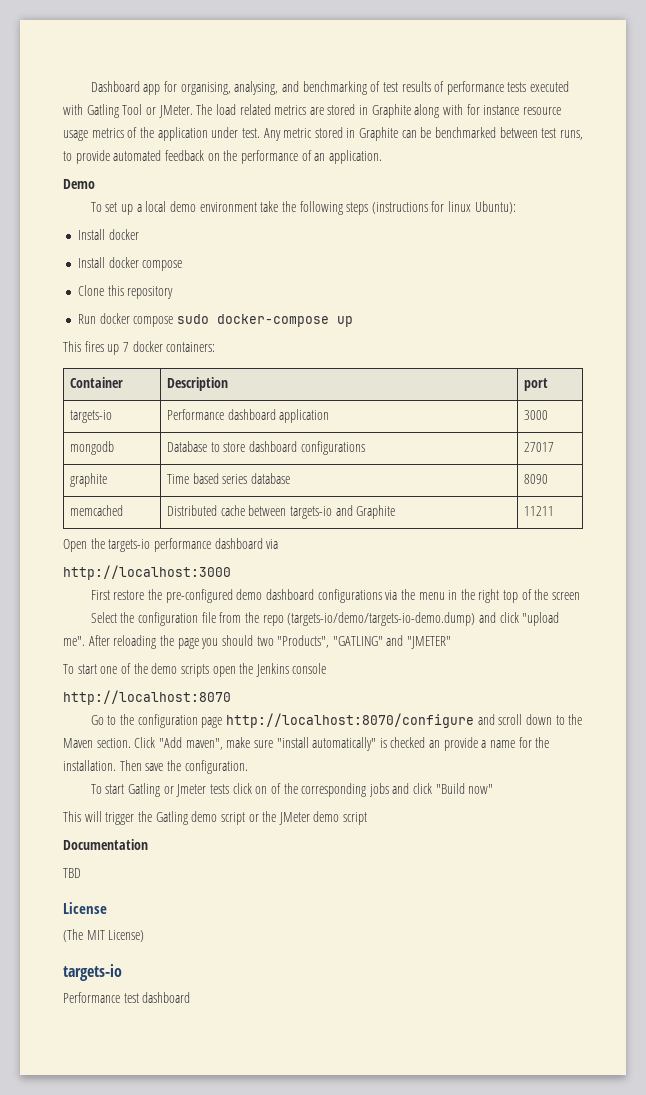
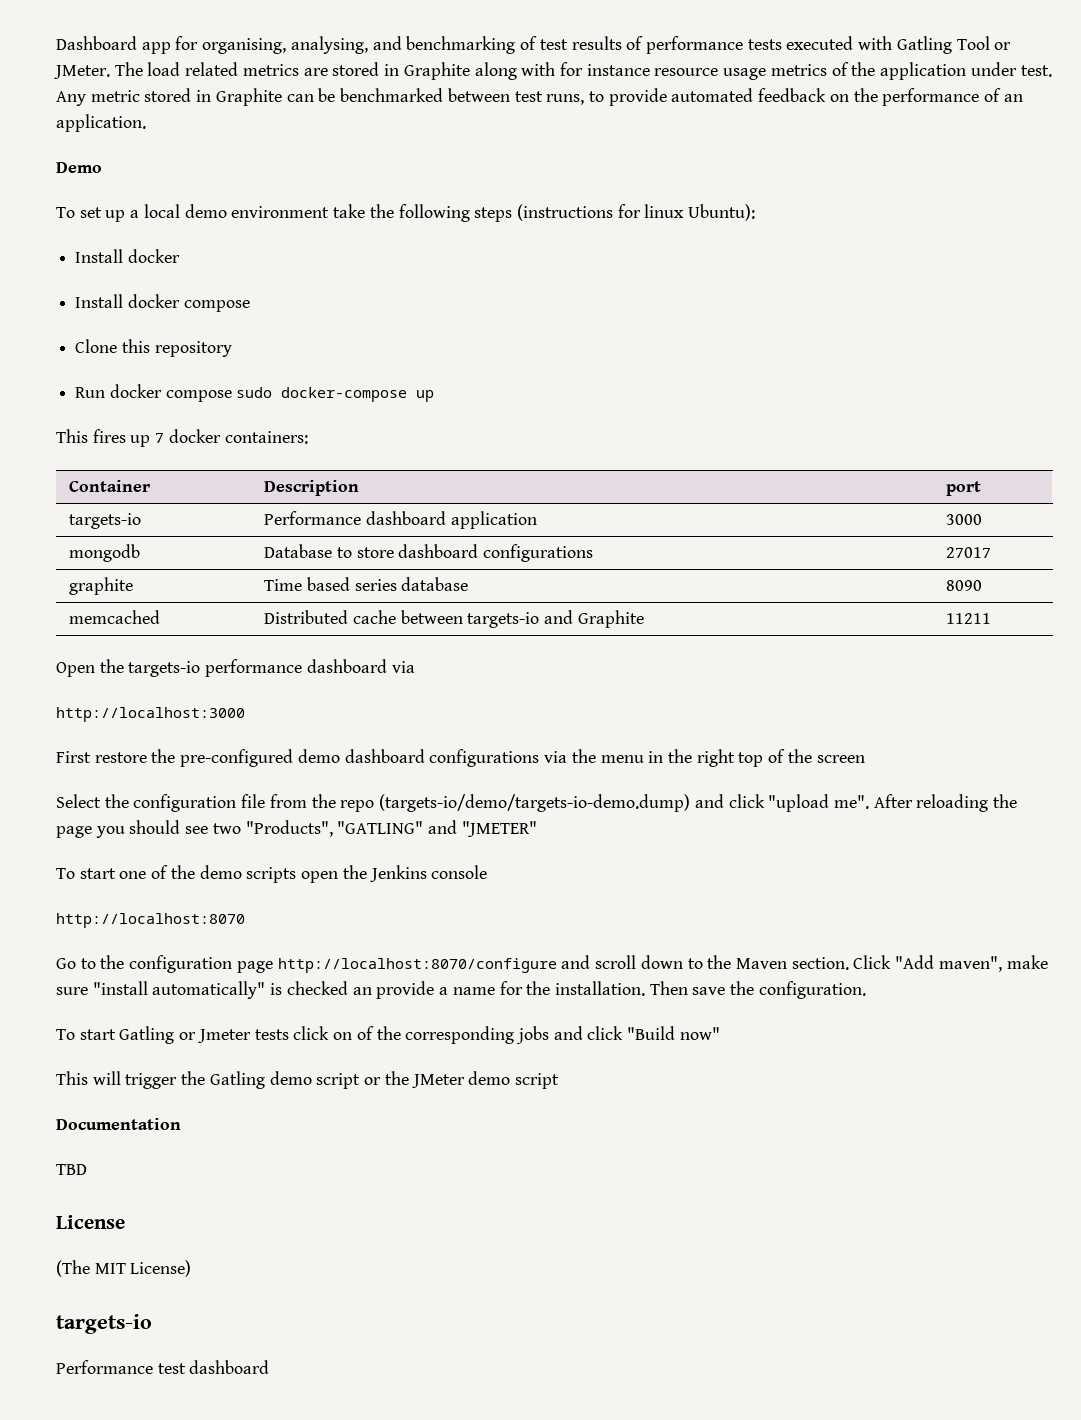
- After reloading the page you should two "Products", "GATLING" and "JMETER"
+ After reloading the page you should see two "Products", "GATLING" and "JMETER"

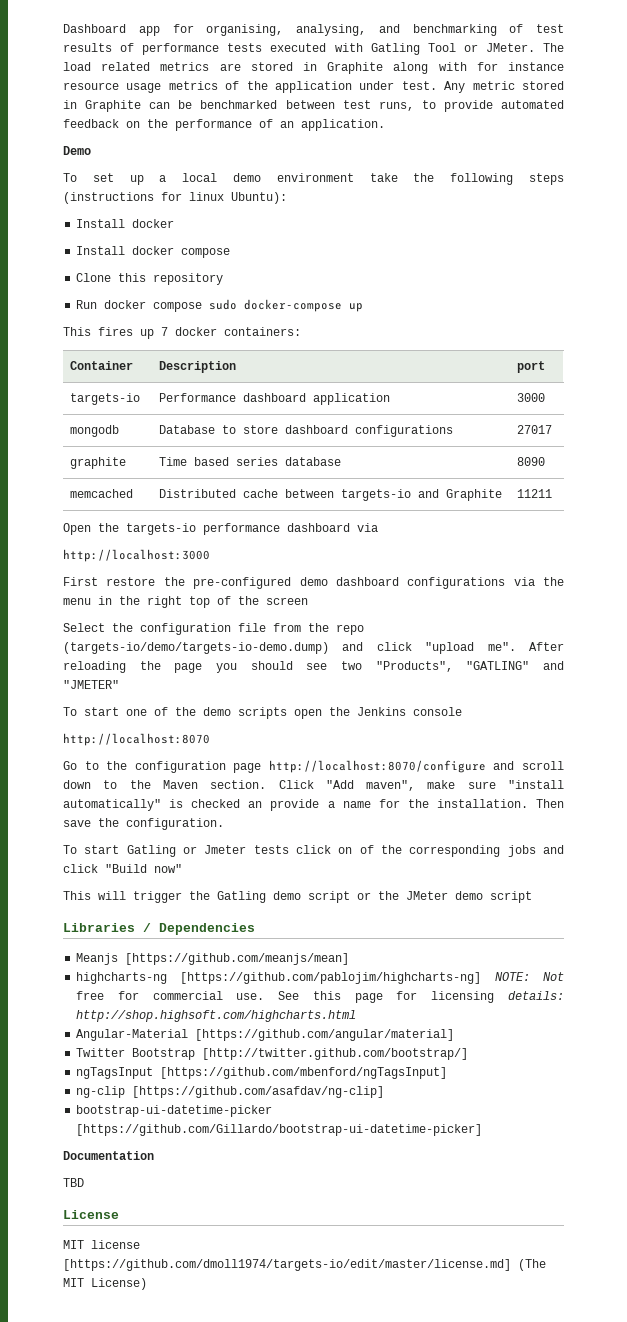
+ Libraries / Dependencies
+ Meanjs [https://github.com/meanjs/mean]
+ highcharts-ng [https://github.com/pablojim/highcharts-ng] NOTE: Not free for commercial use. See this page for licensing details: http://shop.highsoft.com/highcharts.html
+ Angular-Material [https://github.com/angular/material]
+ Twitter Bootstrap [http://twitter.github.com/bootstrap/]
+ ngTagsInput [https://github.com/mbenford/ngTagsInput]
+ ng-clip [https://github.com/asafdav/ng-clip]
+ bootstrap-ui-datetime-picker [https://github.com/Gillardo/bootstrap-ui-datetime-picker]
- (The MIT License)
- targets-io
- Performance test dashboard
+ MIT license [https://github.com/dmoll1974/targets-io/edit/master/license.md] (The MIT License)

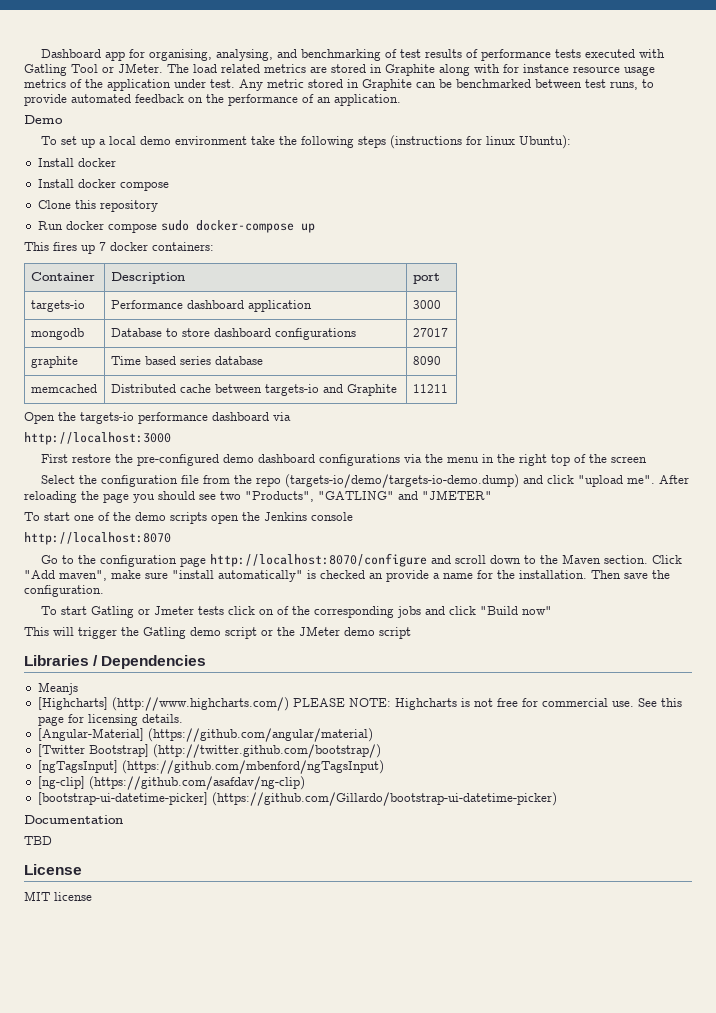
- Meanjs [https://github.com/meanjs/mean]
- highcharts-ng [https://github.com/pablojim/highcharts-ng] NOTE: Not free for commercial use.
+ Meanjs
+ [Highcharts] (http://www.highcharts.com/) PLEASE NOTE: Highcharts is not free for commercial use.
- See this page for licensing details: http://shop.highsoft.com/highcharts.html
- Angular-Material [https://github.com/angular/material]
- Twitter Bootstrap [http://twitter.github.com/bootstrap/]
- ngTagsInput [https://github.com/mbenford/ngTagsInput]
- ng-clip [https://github.com/asafdav/ng-clip]
- bootstrap-ui-datetime-picker [https://github.com/Gillardo/bootstrap-ui-datetime-picker]
+ See this page for licensing details.
+ [Angular-Material] (https://github.com/angular/material)
+ [Twitter Bootstrap] (http://twitter.github.com/bootstrap/)
+ [ngTagsInput] (https://github.com/mbenford/ngTagsInput)
+ [ng-clip] (https://github.com/asafdav/ng-clip)
+ [bootstrap-ui-datetime-picker] (https://github.com/Gillardo/bootstrap-ui-datetime-picker)
- MIT license [https://github.com/dmoll1974/targets-io/edit/master/license.md] (The MIT License)
+ MIT license

